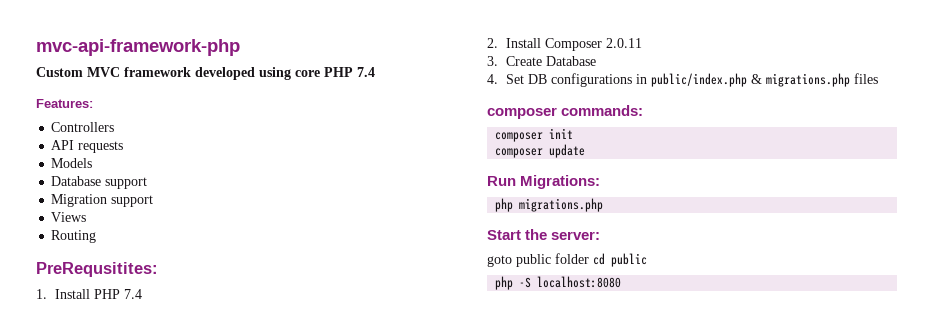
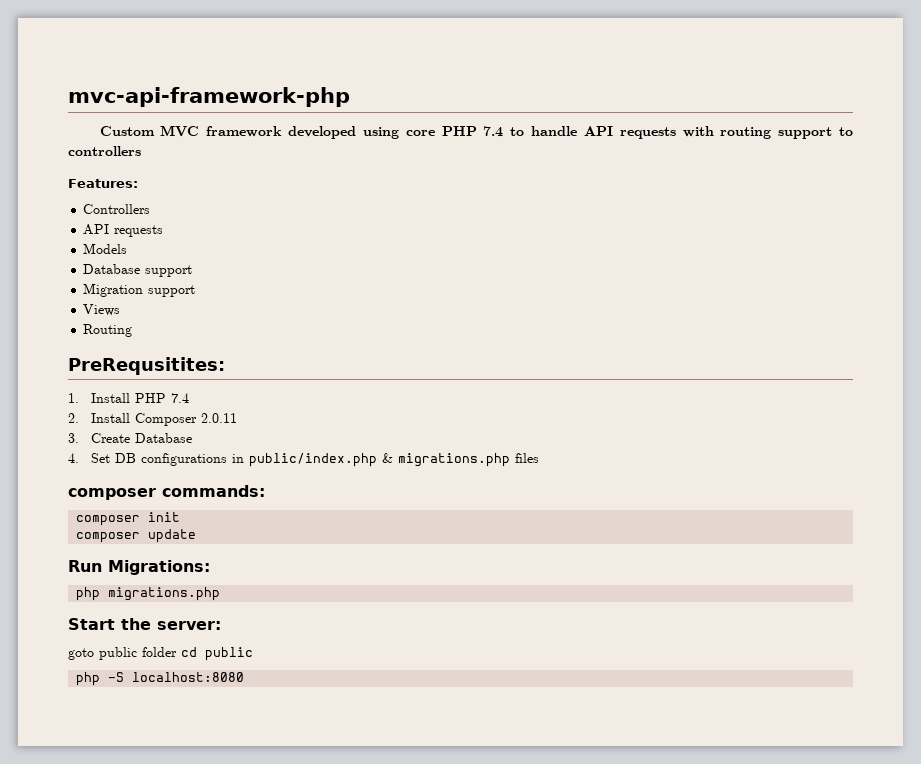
- Custom MVC framework developed using core PHP 7.4
+ Custom MVC framework developed using core PHP 7.4 to handle API requests with routing support to controllers

